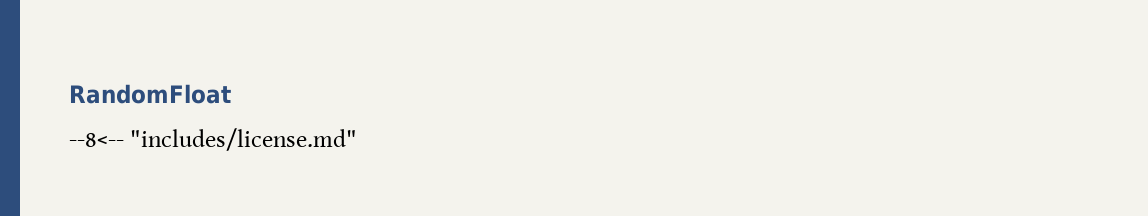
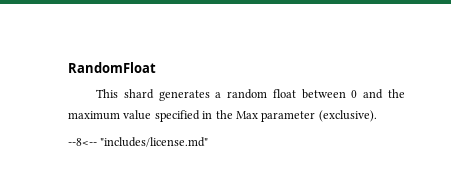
+ This shard generates a random float between 0 and the maximum value specified in the Max parameter (exclusive).

